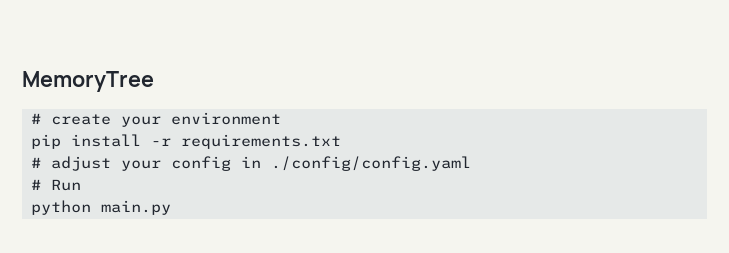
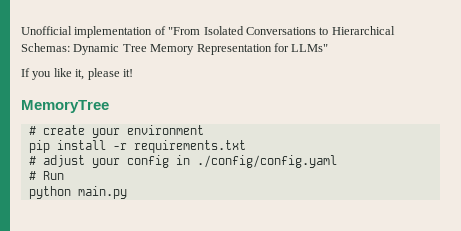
+ Unofficial implementation of "From Isolated Conversations to Hierarchical Schemas: Dynamic Tree Memory Representation for LLMs"
+ If you like it, please it!

